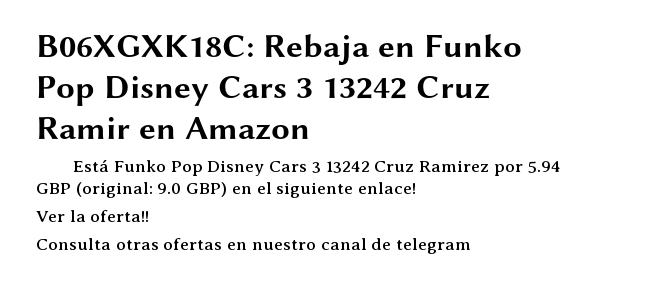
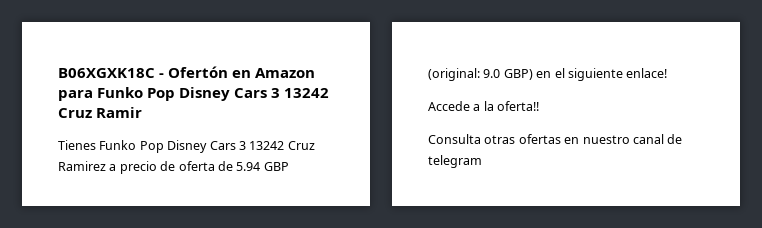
- B06XGXK18C: Rebaja en Funko Pop Disney Cars 3 13242 Cruz Ramir en Amazon
- Está Funko Pop Disney Cars 3 13242 Cruz Ramirez por 5.94 GBP (original: 9.0 GBP) en el siguiente enlace!
+ B06XGXK18C - Ofertón en Amazon para Funko Pop Disney Cars 3 13242 Cruz Ramir
+ Tienes Funko Pop Disney Cars 3 13242 Cruz Ramirez a precio de oferta de 5.94 GBP (original: 9.0 GBP) en el siguiente enlace!
- Ver la oferta!!
+ Accede a la oferta!!

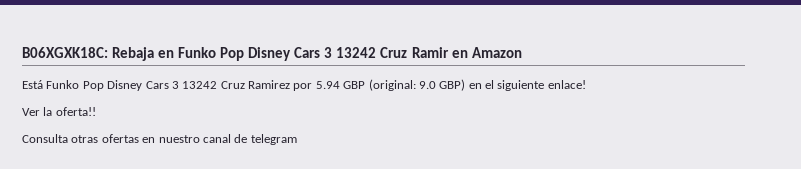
- B06XGXK18C - Ofertón en Amazon para Funko Pop Disney Cars 3 13242 Cruz Ramir
- Tienes Funko Pop Disney Cars 3 13242 Cruz Ramirez a precio de oferta de 5.94 GBP (original: 9.0 GBP) en el siguiente enlace!
+ B06XGXK18C: Rebaja en Funko Pop Disney Cars 3 13242 Cruz Ramir en Amazon
+ Está Funko Pop Disney Cars 3 13242 Cruz Ramirez por 5.94 GBP (original: 9.0 GBP) en el siguiente enlace!
- Accede a la oferta!!
+ Ver la oferta!!

